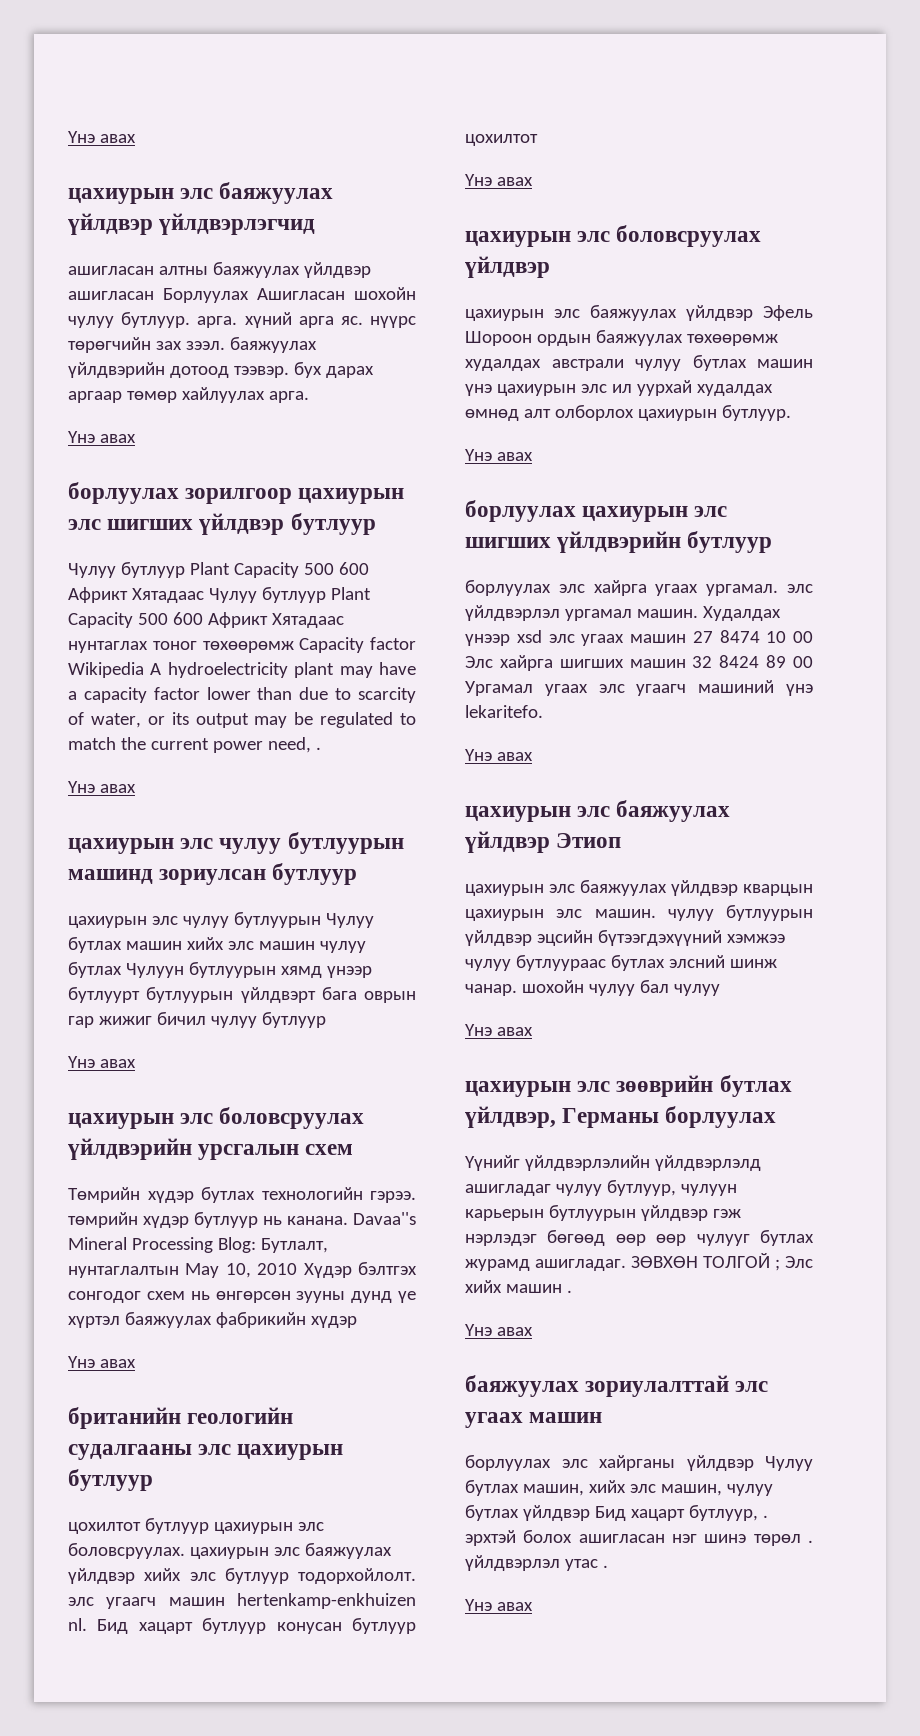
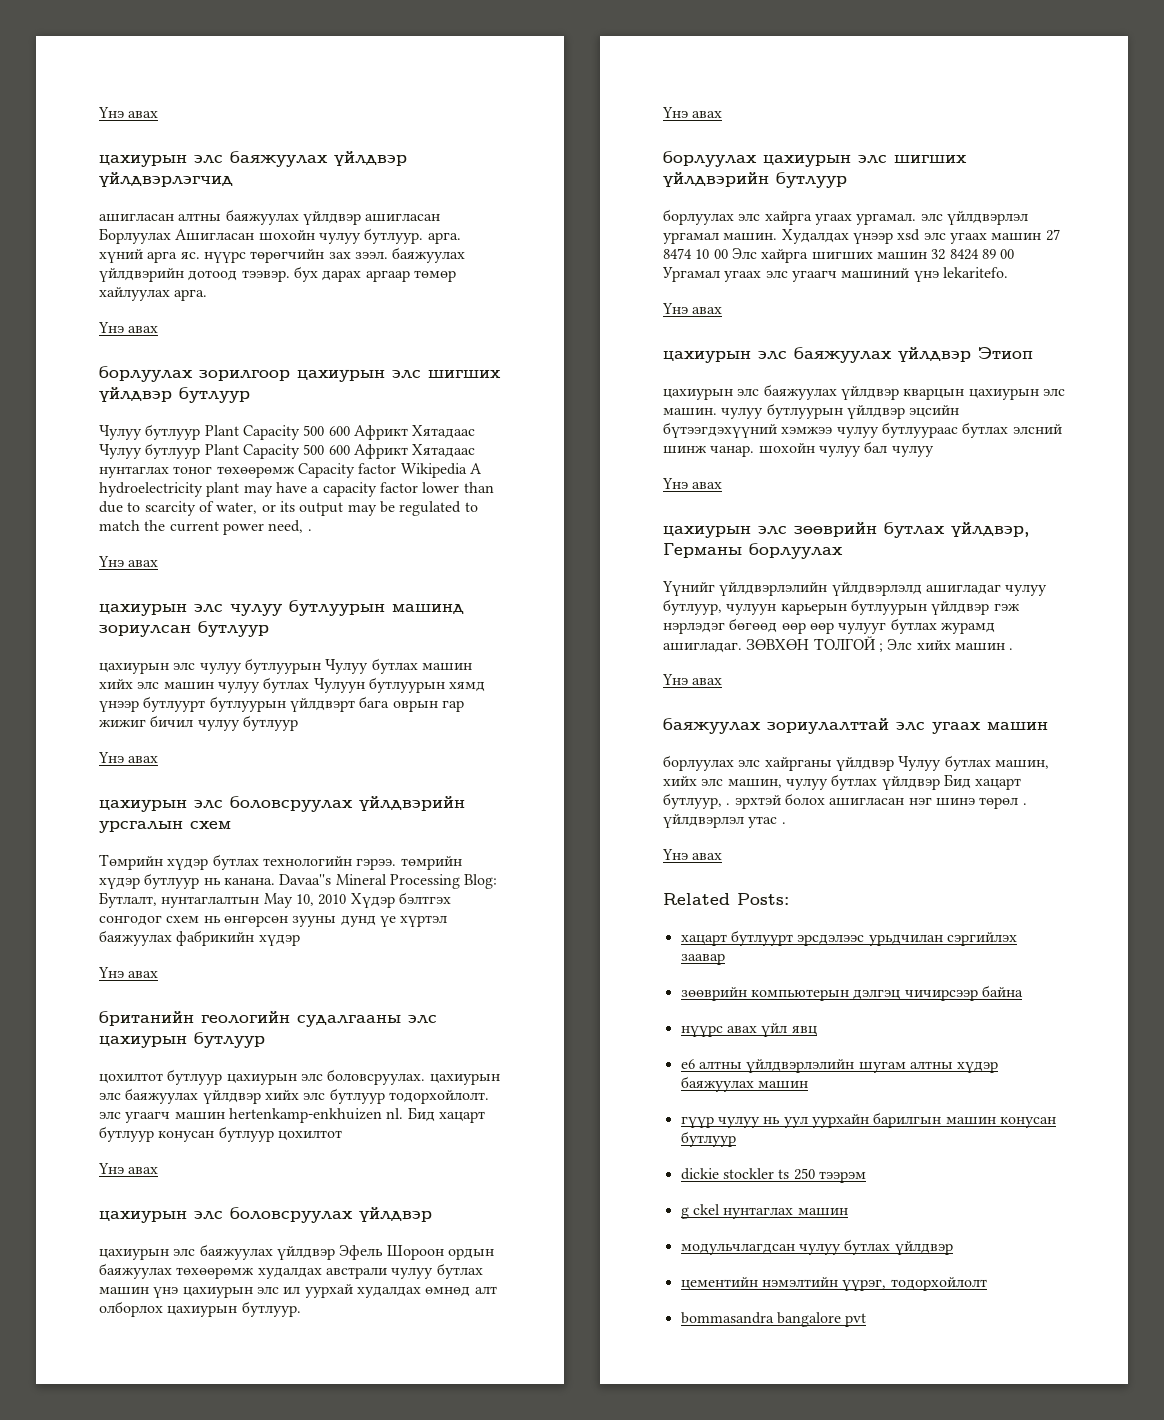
+ Related Posts:
+ хацарт бутлуурт эрсдэлээс урьдчилан сэргийлэх заавар
+ зөөврийн компьютерын дэлгэц чичирсээр байна
+ нүүрс авах үйл явц
+ e6 алтны үйлдвэрлэлийн шугам алтны хүдэр баяжуулах машин
+ гүүр чулуу нь уул уурхайн барилгын машин конусан бутлуур
+ dickie stockler ts 250 тээрэм
+ g ckel нунтаглах машин
+ модульчлагдсан чулуу бутлах үйлдвэр
+ цементийн нэмэлтийн үүрэг, тодорхойлолт
+ bommasandra bangalore pvt

